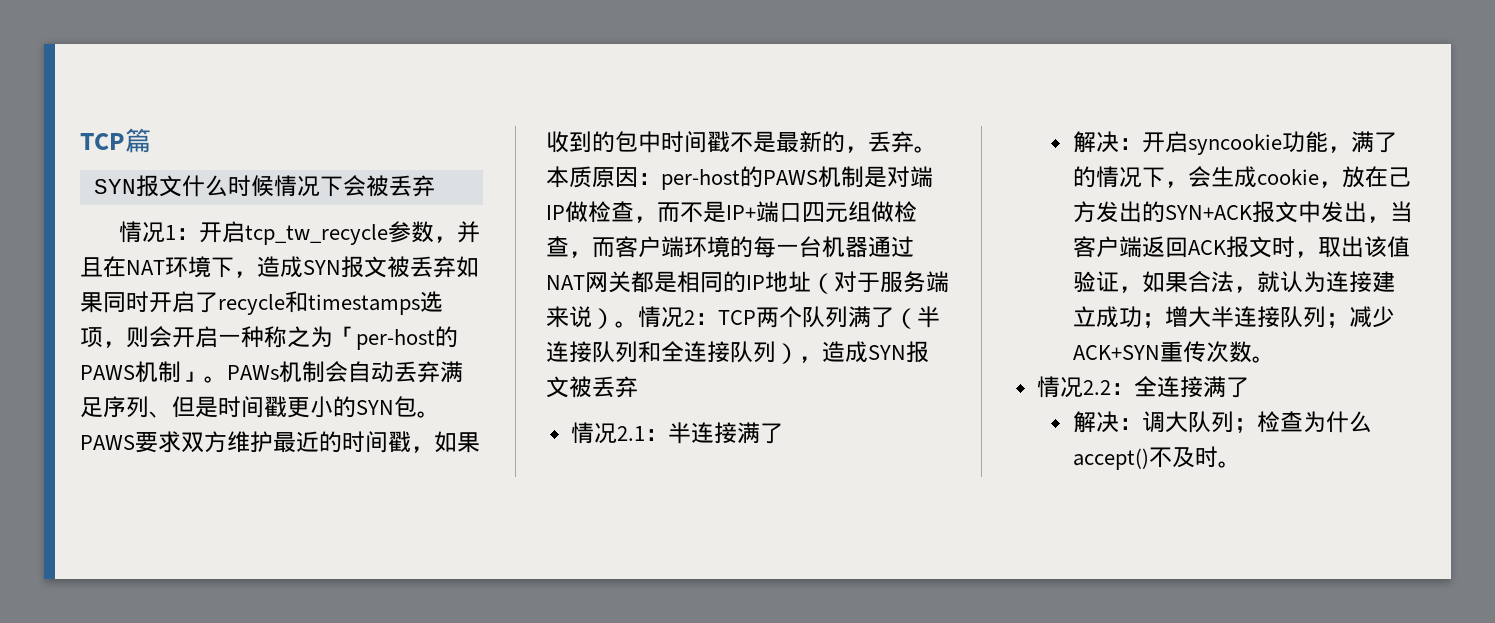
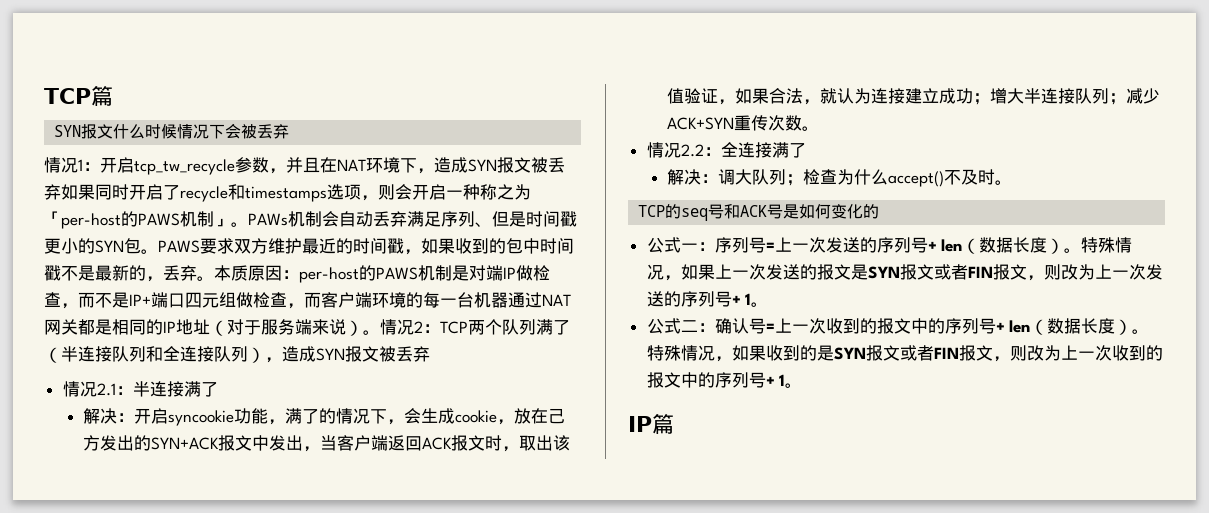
+ TCP的seq号和ACK号是如何变化的
+ 公式一：序列号=上一次发送的序列号+ len（数据长度）。特殊情况，如果上一次发送的报文是SYN报文或者FIN报文，则改为上一次发送的序列号+ 1。
+ 公式二：确认号=上一次收到的报文中的序列号+ len（数据长度）。特殊情况，如果收到的是SYN报文或者FIN报文，则改为上一次收到的报文中的序列号+ 1。
+ IP篇

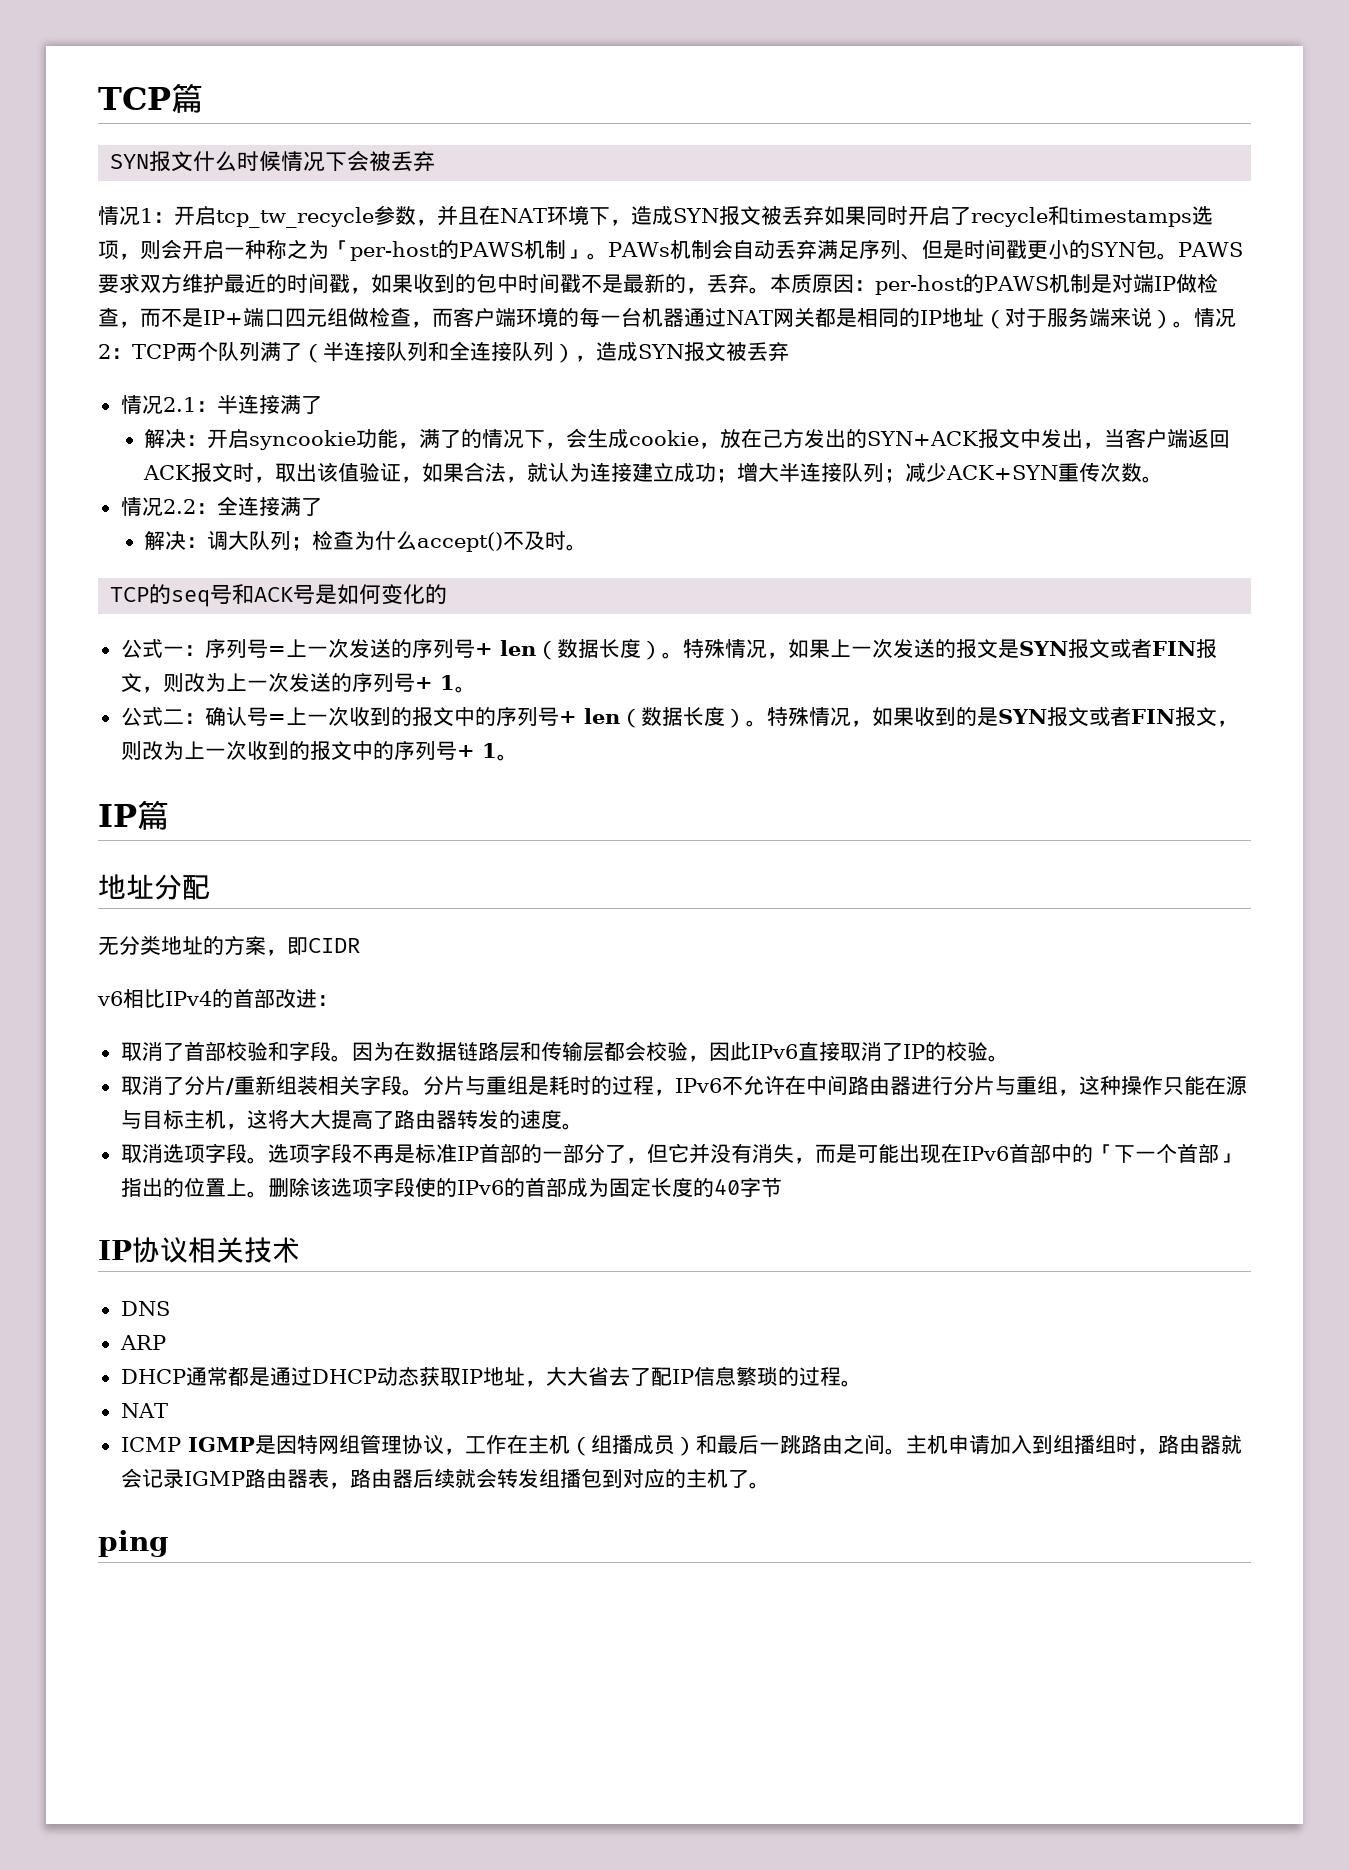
+ 地址分配
+ 无分类地址的方案，即CIDR
+ v6相比IPv4的首部改进：
+ 取消了首部校验和字段。因为在数据链路层和传输层都会校验，因此IPv6直接取消了IP的校验。
+ 取消了分片/重新组装相关字段。分片与重组是耗时的过程，IPv6不允许在中间路由器进行分片与重组，这种操作只能在源与目标主机，这将大大提高了路由器转发的速度。
+ 取消选项字段。选项字段不再是标准IP首部的一部分了，但它并没有消失，而是可能出现在IPv6首部中的「下一个首部」指出的位置上。删除该选项字段使的IPv6的首部成为固定长度的40字节
+ IP协议相关技术
+ DNS
+ ARP
+ DHCP通常都是通过DHCP动态获取IP地址，大大省去了配IP信息繁琐的过程。
+ NAT
+ ICMP IGMP是因特网组管理协议，工作在主机（组播成员）和最后一跳路由之间。主机申请加入到组播组时，路由器就会记录IGMP路由器表，路由器后续就会转发组播包到对应的主机了。
+ ping

